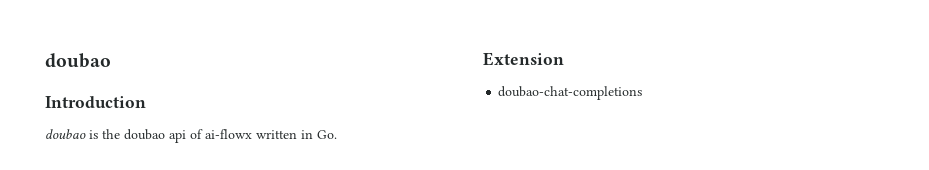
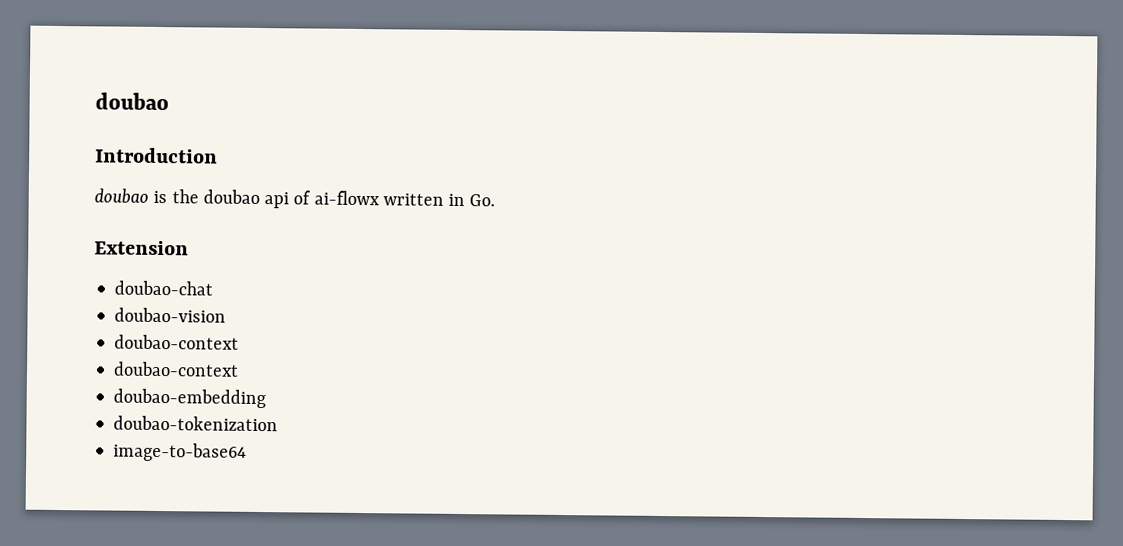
- doubao-chat-completions
+ doubao-chat
+ doubao-vision
+ doubao-context
+ doubao-context
+ doubao-embedding
+ doubao-tokenization
+ image-to-base64

